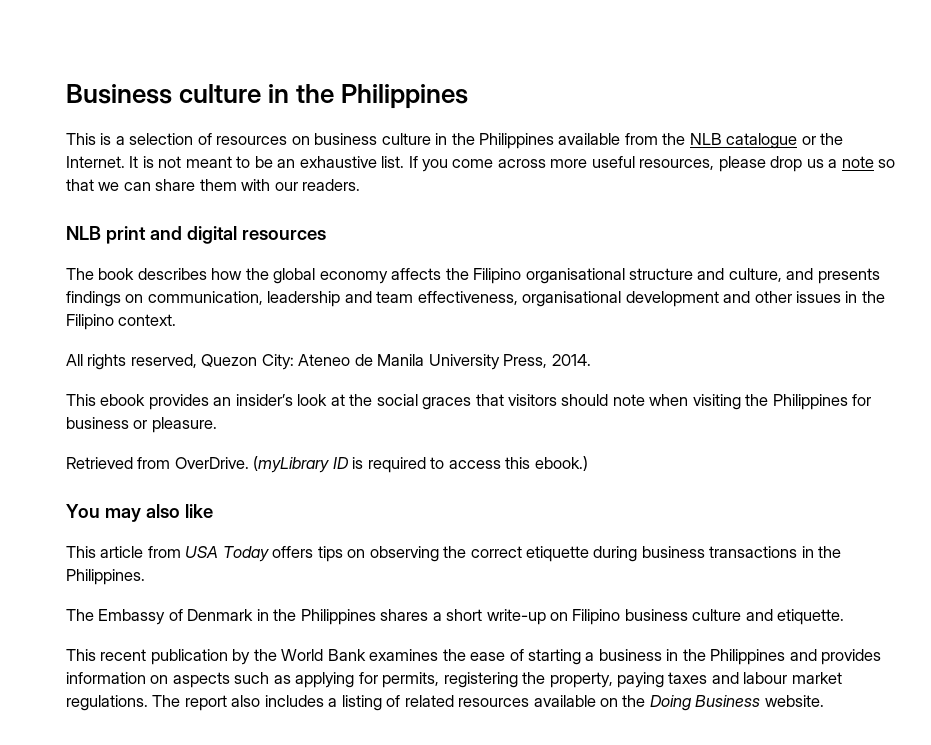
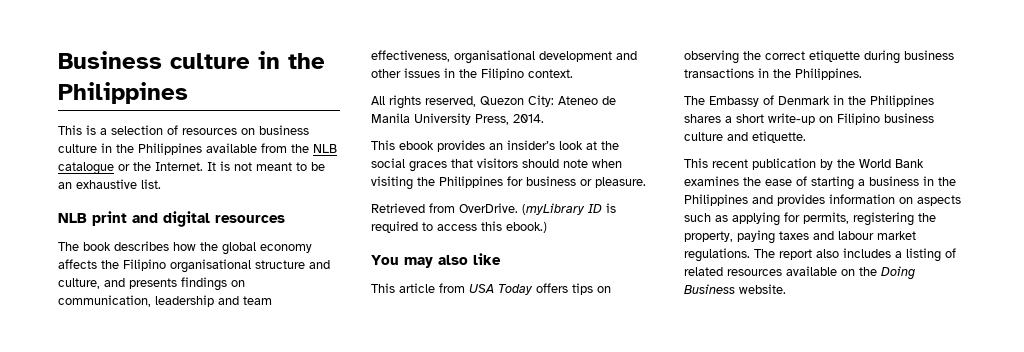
- If you come across more useful resources, please drop us a note so that we can share them with our readers.

